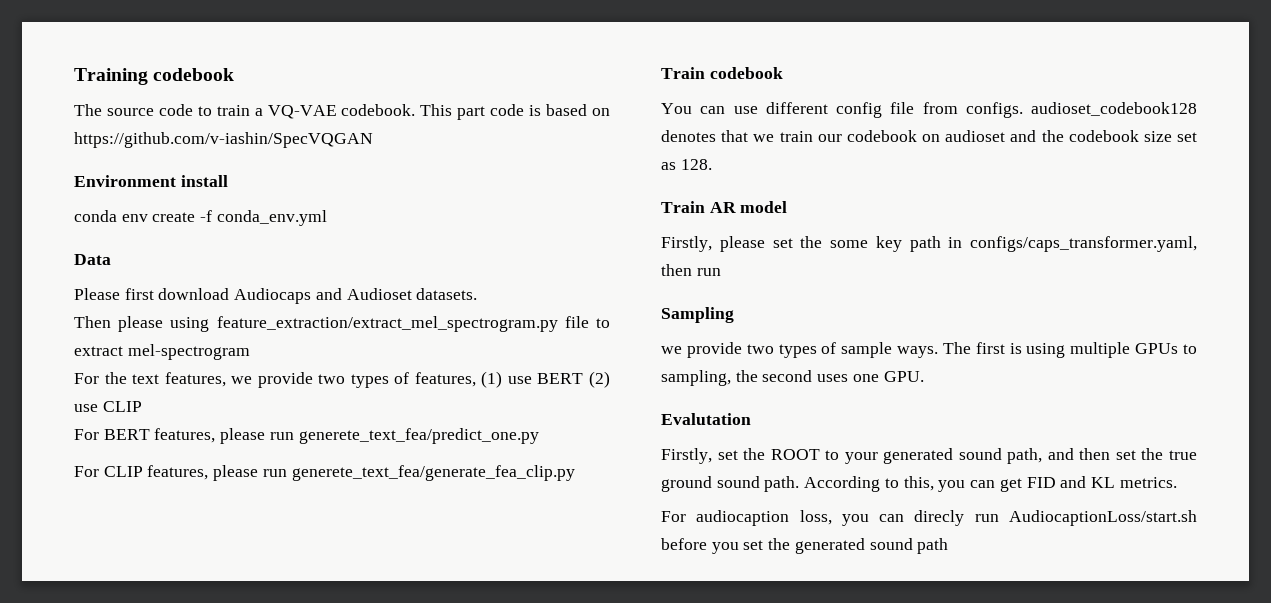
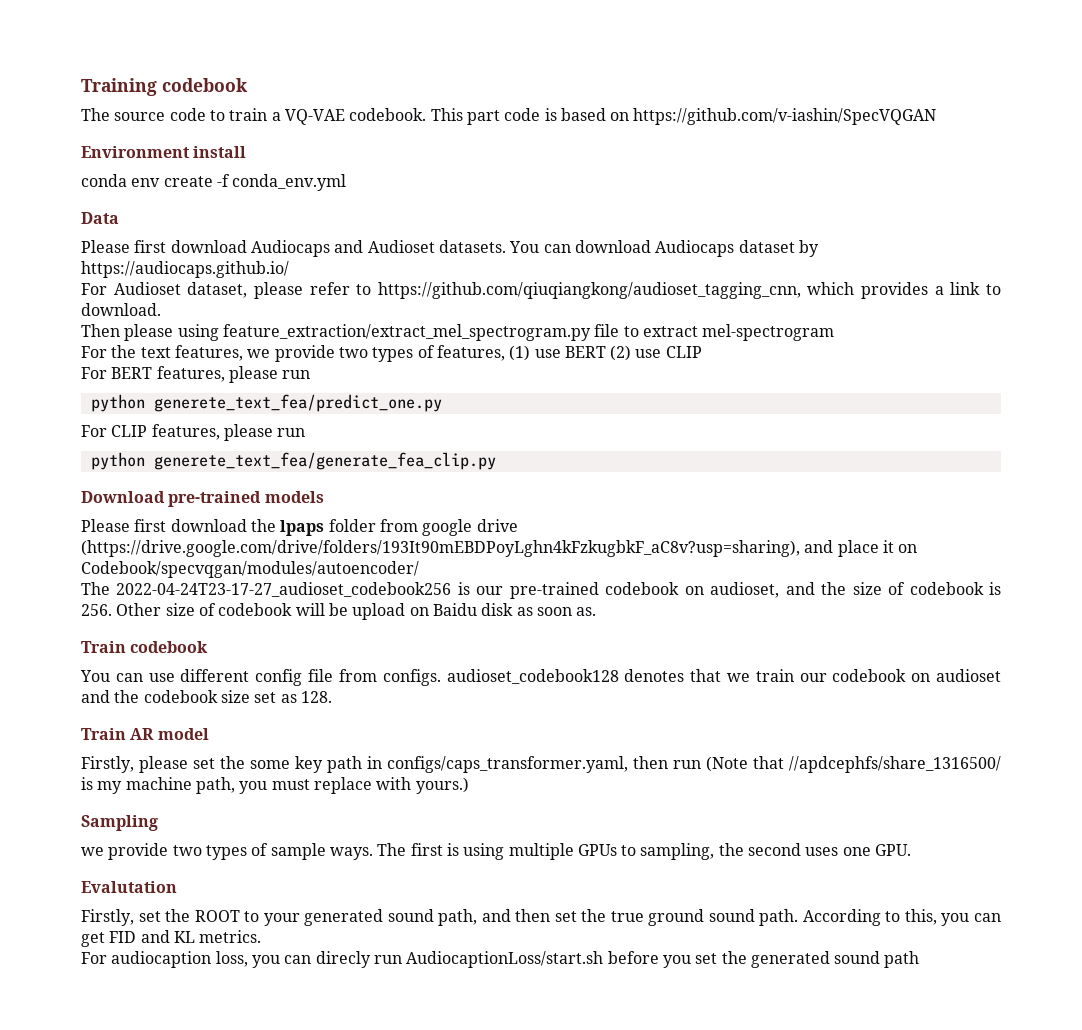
+ You can download Audiocaps dataset by https://audiocaps.github.io/
+ For Audioset dataset, please refer to https://github.com/qiuqiangkong/audioset_tagging_cnn, which provides a link to download.
- For BERT features, please run generete_text_fea/predict_one.py
+ For BERT features, please run
+ python generete_text_fea/predict_one.py
- For CLIP features, please run generete_text_fea/generate_fea_clip.py
+ For CLIP features, please run
+ python generete_text_fea/generate_fea_clip.py
+ Download pre-trained models
+ Please first download the lpaps folder from google drive (https://drive.google.com/drive/folders/193It90mEBDPoyLghn4kFzkugbkF_aC8v?usp=sharing), and place it on Codebook/specvqgan/modules/autoencoder/
+ The 2022-04-24T23-17-27_audioset_codebook256 is our pre-trained codebook on audioset, and the size of codebook is 256. Other size of codebook will be upload on Baidu disk as soon as.
- Firstly, please set the some key path in configs/caps_transformer.yaml, then run
+ Firstly, please set the some key path in configs/caps_transformer.yaml, then run (Note that //apdcephfs/share_1316500/ is my machine path, you must replace with yours.)

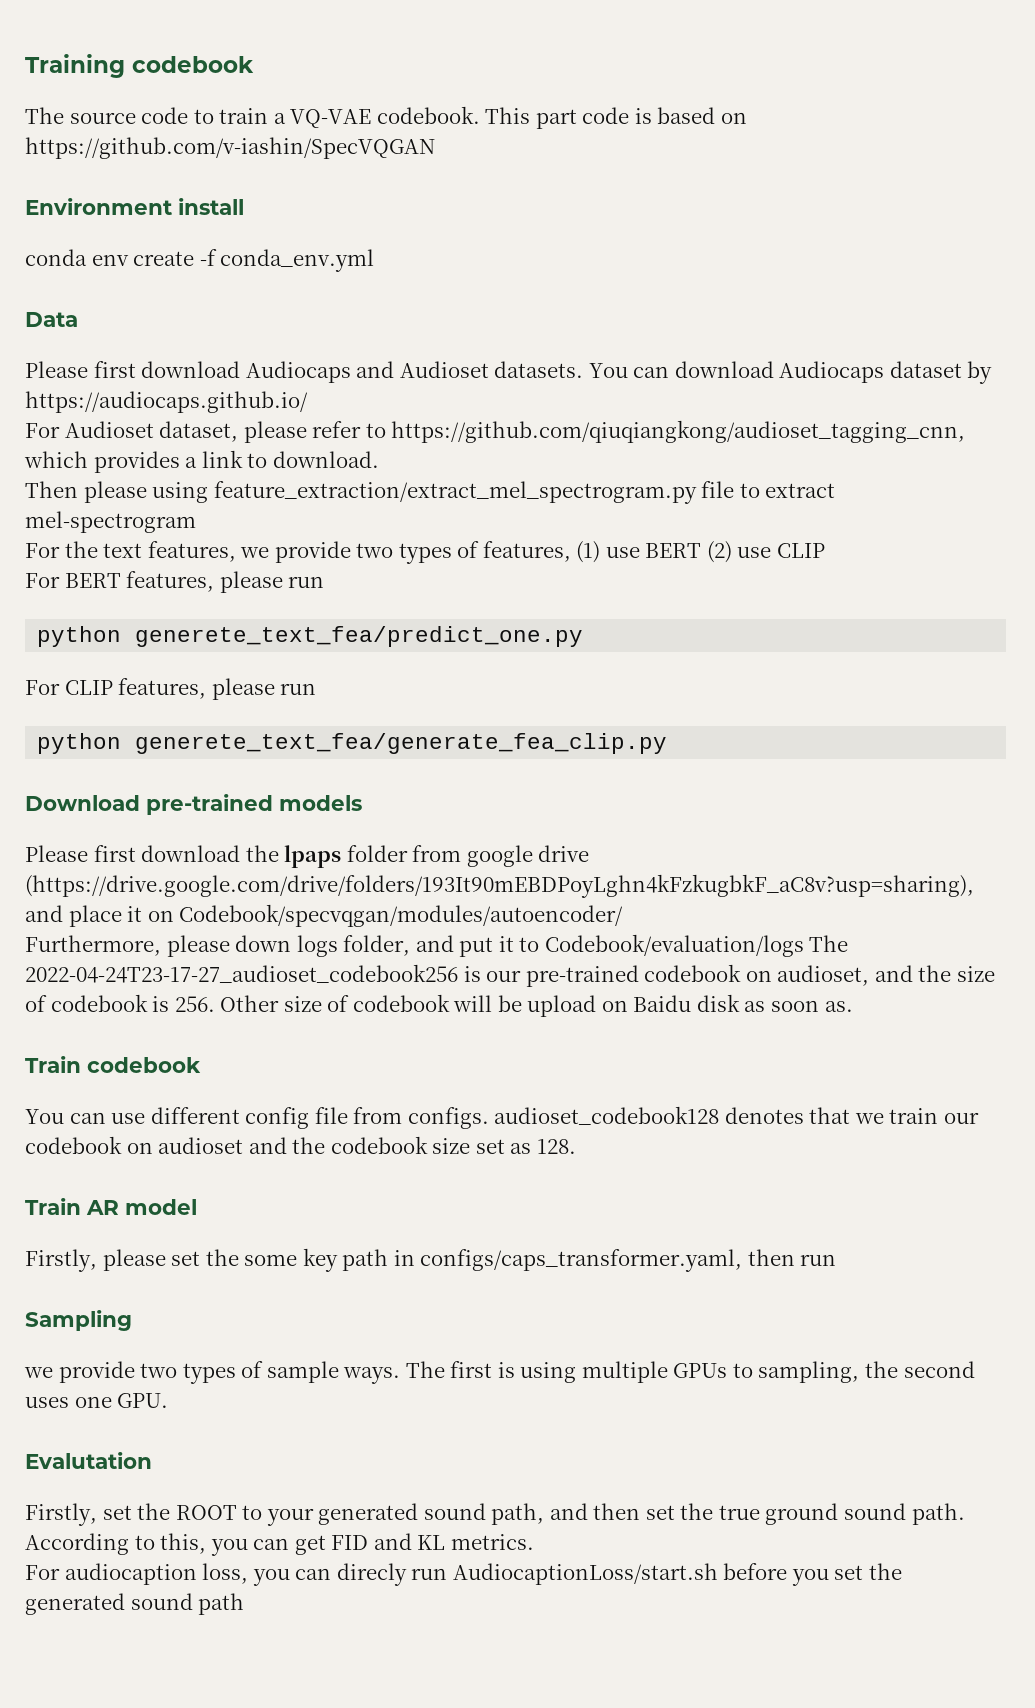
- The 2022-04-24T23-17-27_audioset_codebook256 is our pre-trained codebook on audioset, and the size of codebook is 256. Other size of codebook will be upload on Baidu disk as soon as.
+ Furthermore, please down logs folder, and put it to Codebook/evaluation/logs The 2022-04-24T23-17-27_audioset_codebook256 is our pre-trained codebook on audioset, and the size of codebook is 256. Other size of codebook will be upload on Baidu disk as soon as.
- Firstly, please set the some key path in configs/caps_transformer.yaml, then run (Note that //apdcephfs/share_1316500/ is my machine path, you must replace with yours.)
+ Firstly, please set the some key path in configs/caps_transformer.yaml, then run

